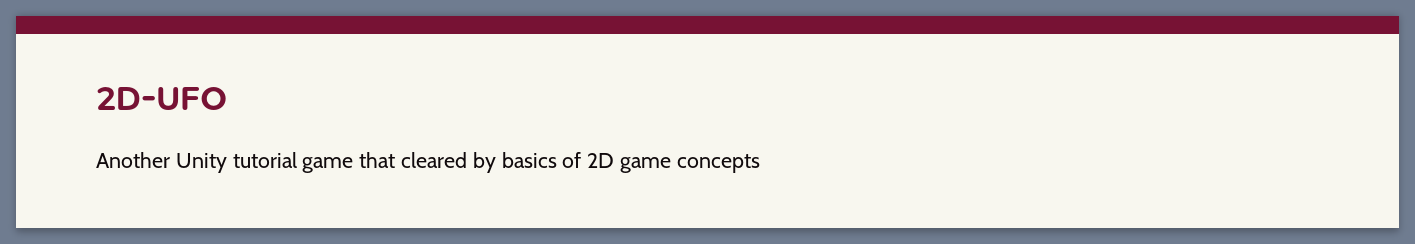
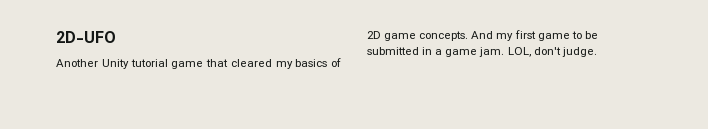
- Another Unity tutorial game that cleared by basics of 2D game concepts
+ Another Unity tutorial game that cleared my basics of 2D game concepts. And my first game to be submitted in a game jam. LOL, don't judge.

